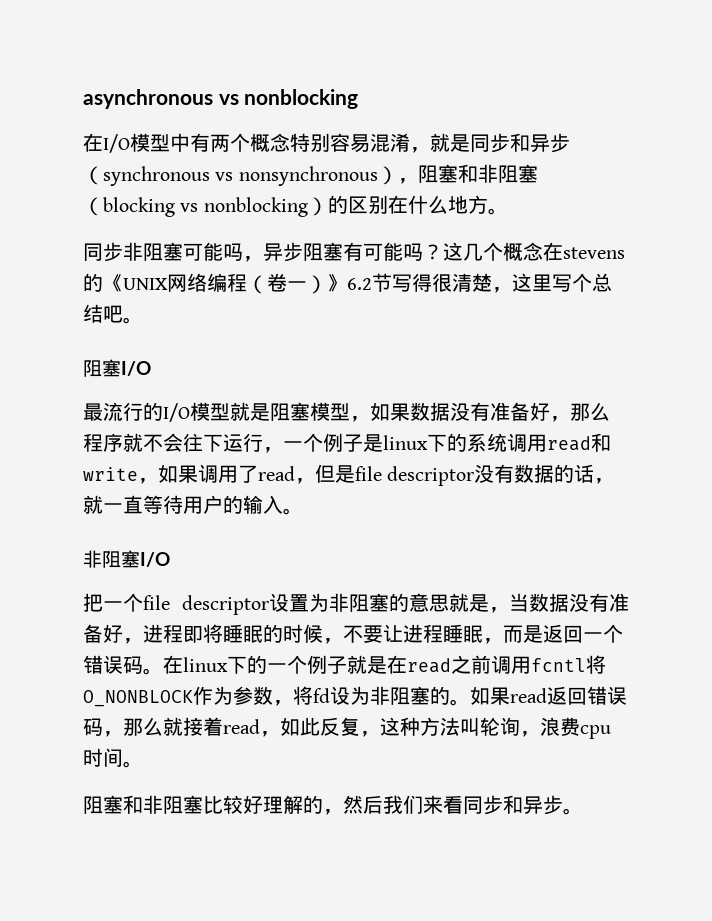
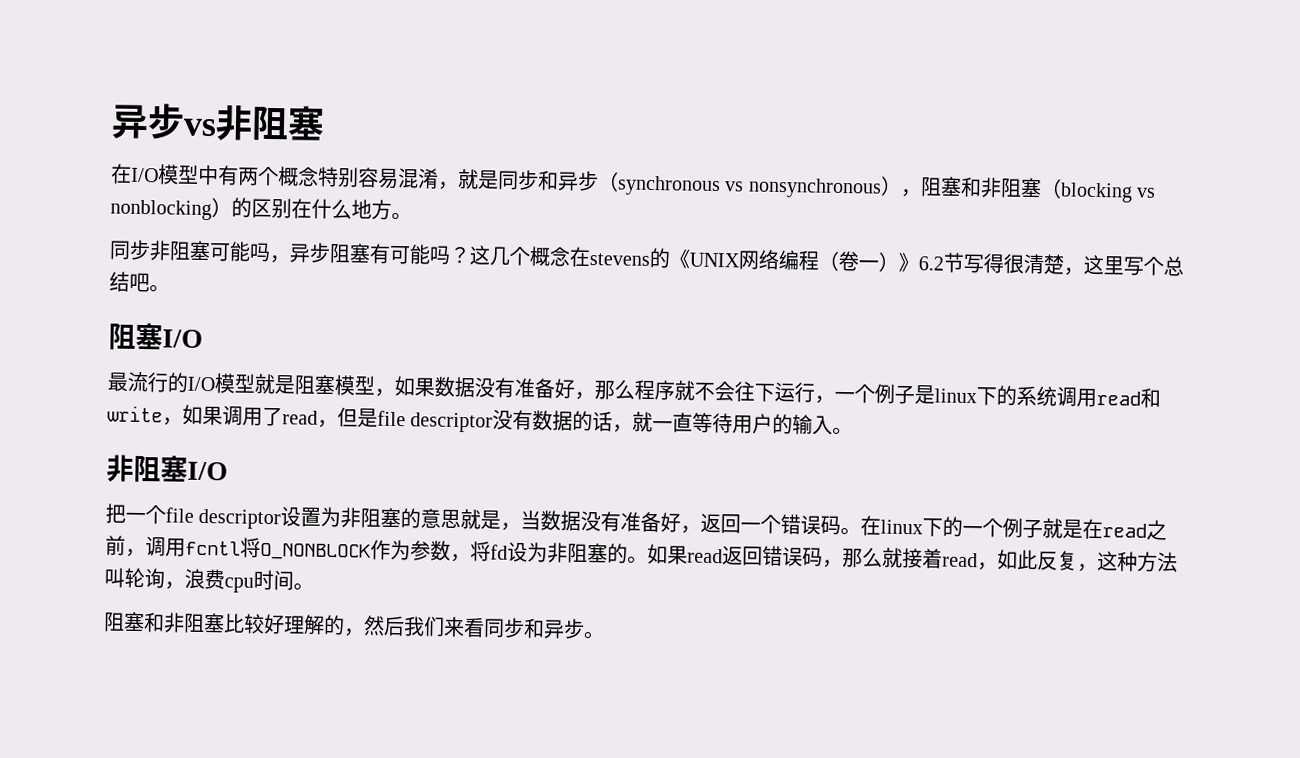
- asynchronous vs nonblocking
+ 异步vs非阻塞
- 把一个file descriptor设置为非阻塞的意思就是，当数据没有准备好，进程即将睡眠的时候，不要让进程睡眠，而是返回一个错误码。
+ 把一个file descriptor设置为非阻塞的意思就是，当数据没有准备好，返回一个错误码。
- 在linux下的一个例子就是在read之前调用fcntl将O_NONBLOCK作为参数，将fd设为非阻塞的。
+ 在linux下的一个例子就是在read之前，调用fcntl将O_NONBLOCK作为参数，将fd设为非阻塞的。

